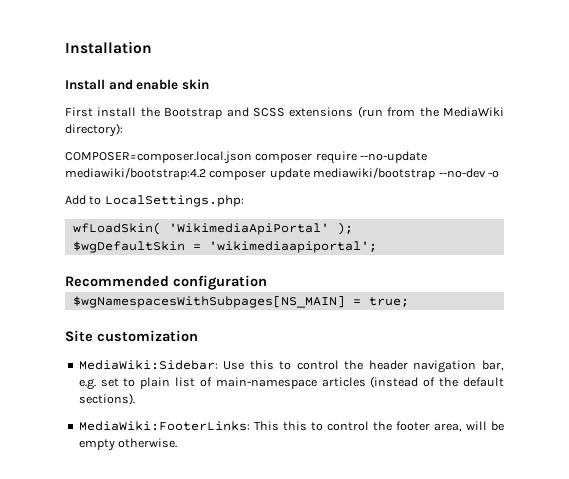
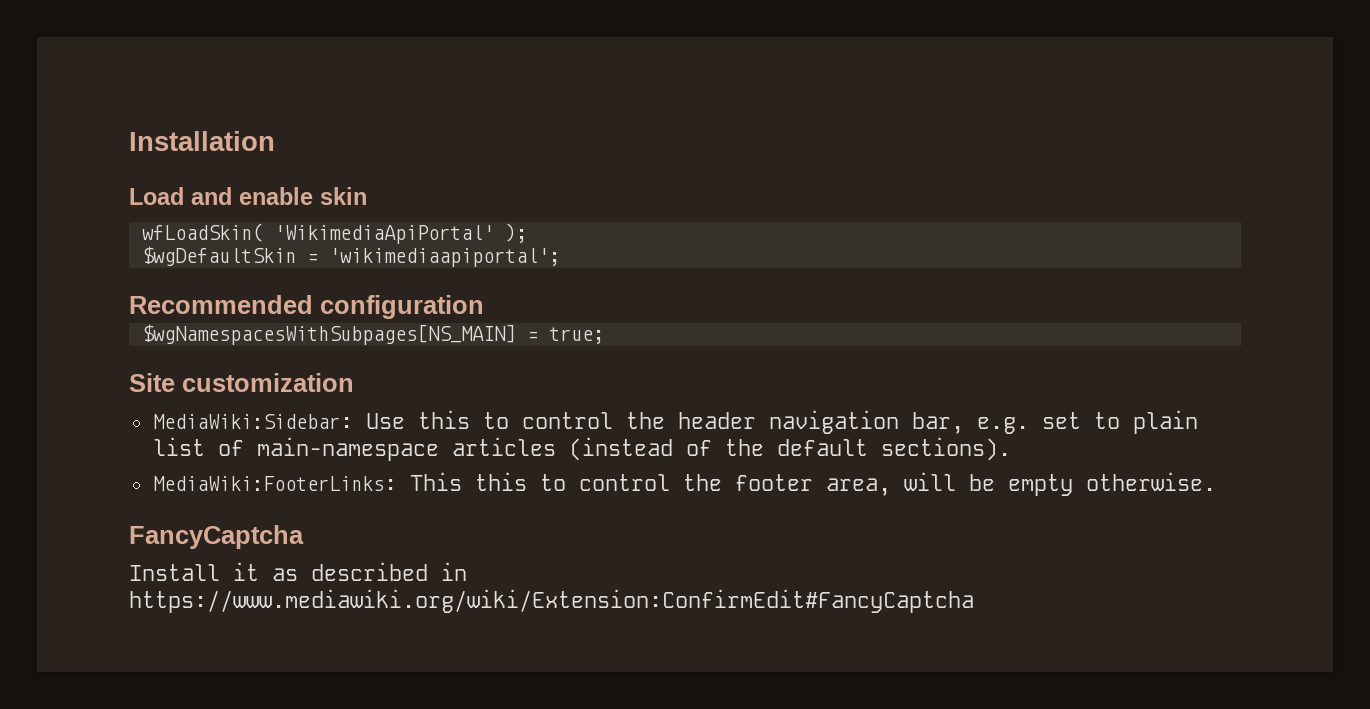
- Install and enable skin
+ Load and enable skin
- First install the Bootstrap and SCSS extensions (run from the MediaWiki directory):
- COMPOSER=composer.local.json composer require --no-update mediawiki/bootstrap:4.2 composer update mediawiki/bootstrap --no-dev -o
- Add to LocalSettings.php:
+ FancyCaptcha
+ Install it as described in https://www.mediawiki.org/wiki/Extension:ConfirmEdit#FancyCaptcha

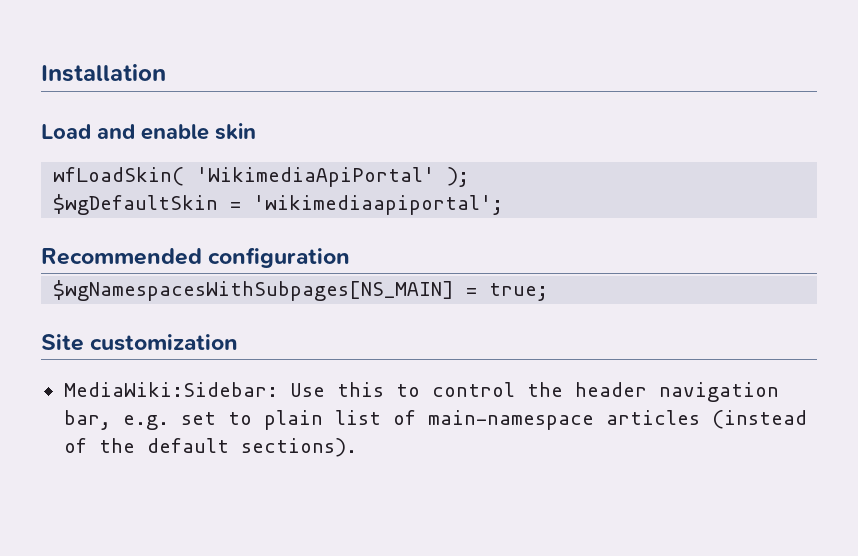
- MediaWiki:FooterLinks: This this to control the footer area, will be empty otherwise.
- FancyCaptcha
- Install it as described in https://www.mediawiki.org/wiki/Extension:ConfirmEdit#FancyCaptcha

